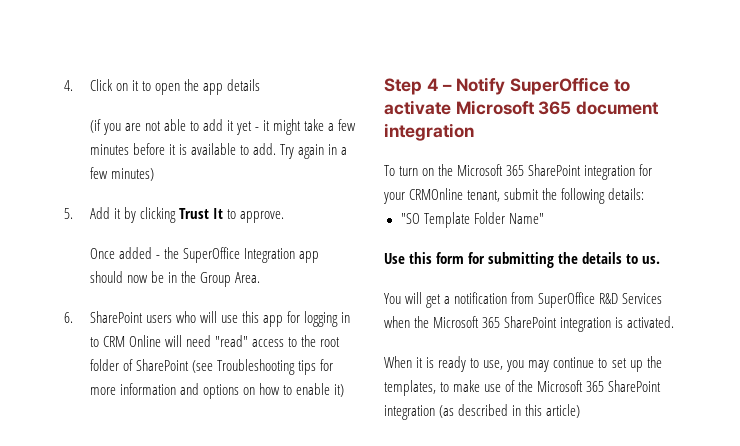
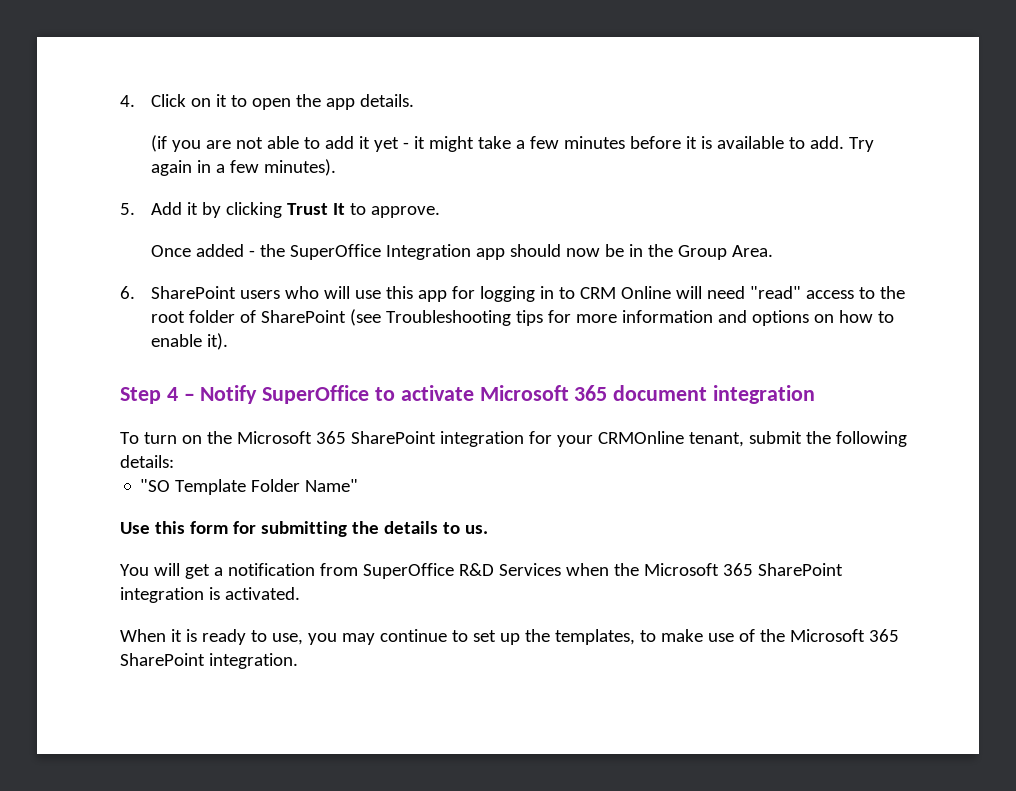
- 4. Click on it to open the app details
+ 4. Click on it to open the app details.
- Try again in a few minutes)
+ Try again in a few minutes).
- 6. SharePoint users who will use this app for logging in to CRM Online will need "read" access to the root folder of SharePoint (see Troubleshooting tips for more information and options on how to enable it)
+ 6. SharePoint users who will use this app for logging in to CRM Online will need "read" access to the root folder of SharePoint (see Troubleshooting tips for more information and options on how to enable it).
- When it is ready to use, you may continue to set up the templates, to make use of the Microsoft 365 SharePoint integration (as described in this article)
+ When it is ready to use, you may continue to set up the templates, to make use of the Microsoft 365 SharePoint integration.

